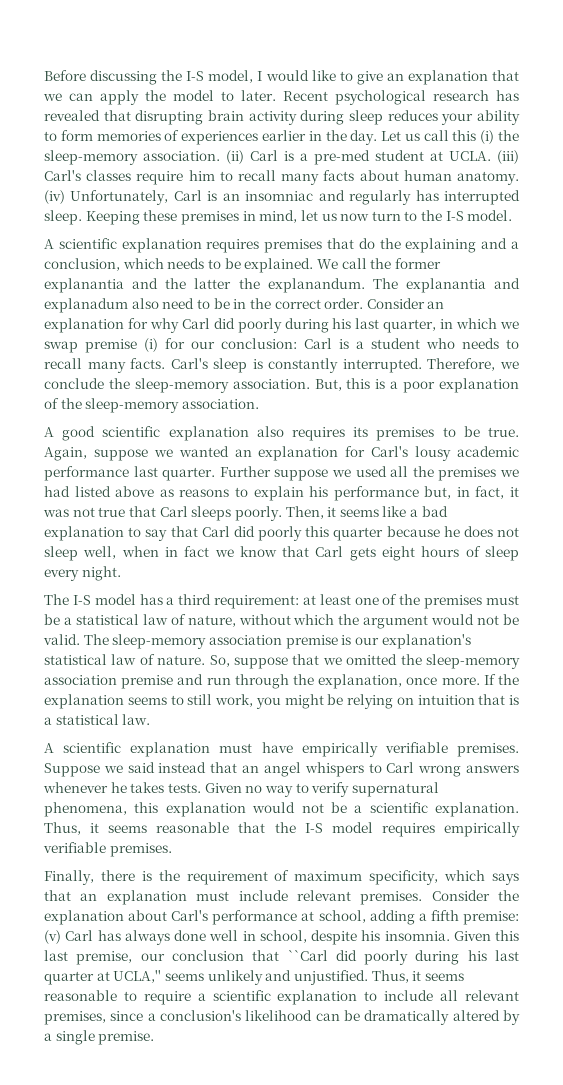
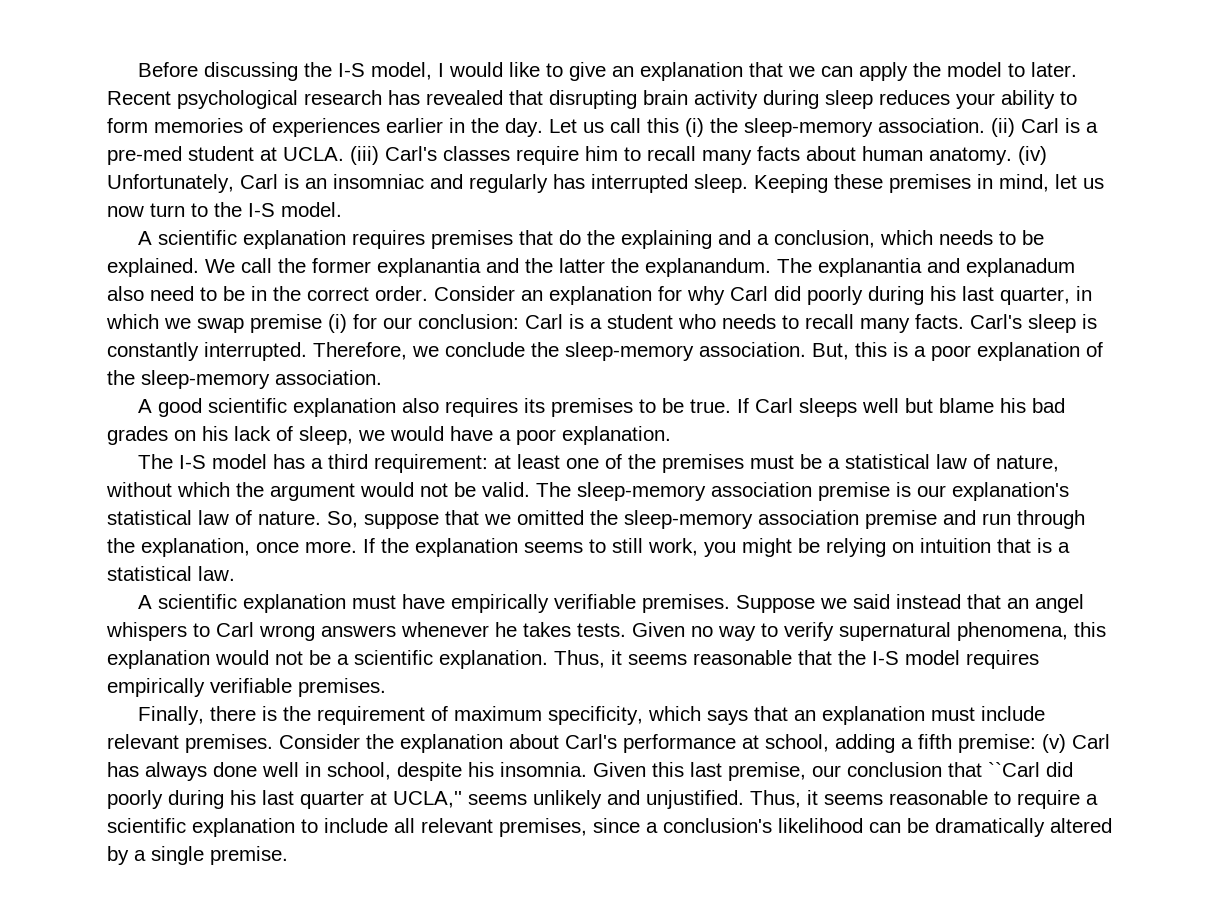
- Again, suppose we wanted an explanation for Carl's lousy academic performance last quarter. Further suppose we used all the premises we had listed above as reasons to explain his performance but, in fact, it was not true that Carl sleeps poorly. Then, it seems like a bad explanation to say that Carl did poorly this quarter because he does not sleep well, when in fact we know that Carl gets eight hours of sleep every night.
+ If Carl sleeps well but blame his bad grades on his lack of sleep, we would have a poor explanation.

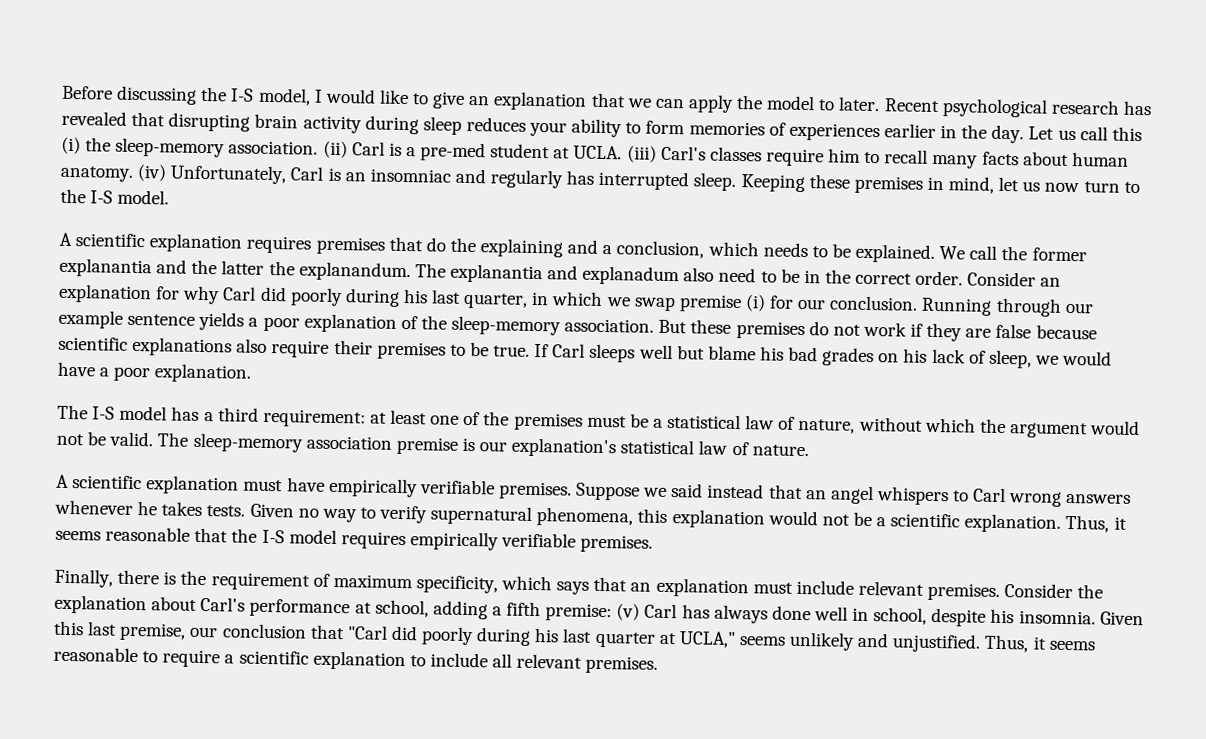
- Consider an explanation for why Carl did poorly during his last quarter, in which we swap premise (i) for our conclusion: Carl is a student who needs to recall many facts. Carl's sleep is constantly interrupted. Therefore, we conclude the sleep-memory association. But, this is a poor explanation of the sleep-memory association.
- A good scientific explanation also requires its premises to be true.
+ Consider an explanation for why Carl did poorly during his last quarter, in which we swap premise (i) for our conclusion. Running through our example sentence yields a poor explanation of the sleep-memory association. But these premises do not work if they are false because scientific explanations also require their premises to be true.
- So, suppose that we omitted the sleep-memory association premise and run through the explanation, once more. If the explanation seems to still work, you might be relying on intuition that is a statistical law.
- Given this last premise, our conclusion that ``Carl did poorly during his last quarter at UCLA,'' seems unlikely and unjustified.
+ Given this last premise, our conclusion that "Carl did poorly during his last quarter at UCLA," seems unlikely and unjustified.
- Thus, it seems reasonable to require a scientific explanation to include all relevant premises, since a conclusion's likelihood can be dramatically altered by a single premise.
+ Thus, it seems reasonable to require a scientific explanation to include all relevant premises.

